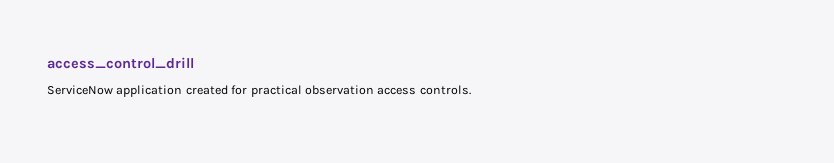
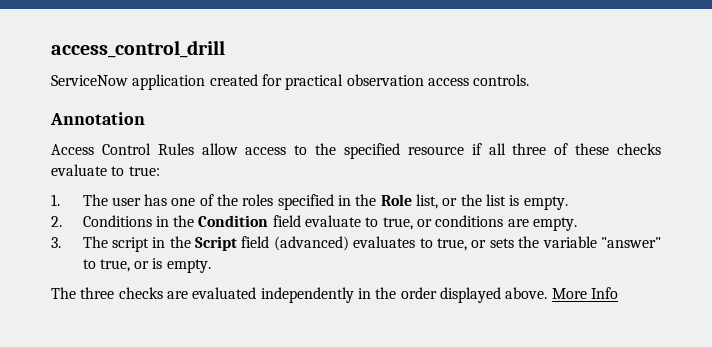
+ Annotation
+ Access Control Rules allow access to the specified resource if all three of these checks evaluate to true:
+ 1. The user has one of the roles specified in the Role list, or the list is empty.
+ 2. Conditions in the Condition field evaluate to true, or conditions are empty.
+ 3. The script in the Script field (advanced) evaluates to true, or sets the variable "answer" to true, or is empty.
+ The three checks are evaluated independently in the order displayed above. More Info

